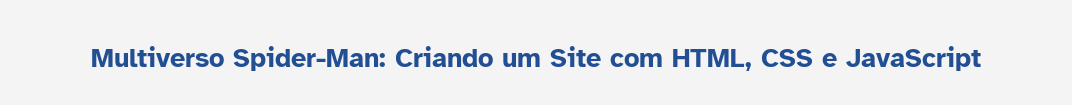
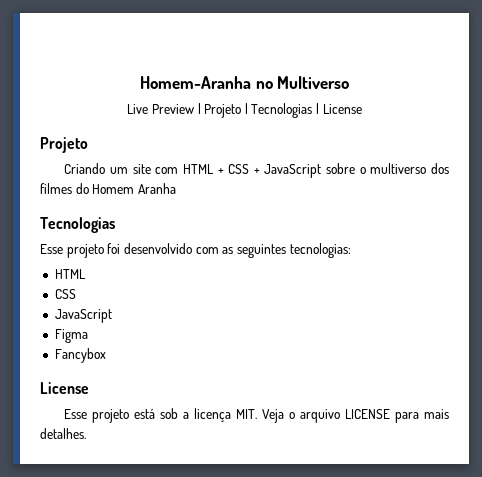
- Multiverso Spider-Man: Criando um Site com HTML, CSS e JavaScript
+ Homem-Aranha no Multiverso
+ Live Preview | Projeto | Tecnologias | License
+ Projeto
+ Criando um site com HTML + CSS + JavaScript sobre o multiverso dos filmes do Homem Aranha
+ Tecnologias
+ Esse projeto foi desenvolvido com as seguintes tecnologias:
+ HTML
+ CSS
+ JavaScript
+ Figma
+ Fancybox
+ License
+ Esse projeto está sob a licença MIT. Veja o arquivo LICENSE para mais detalhes.

